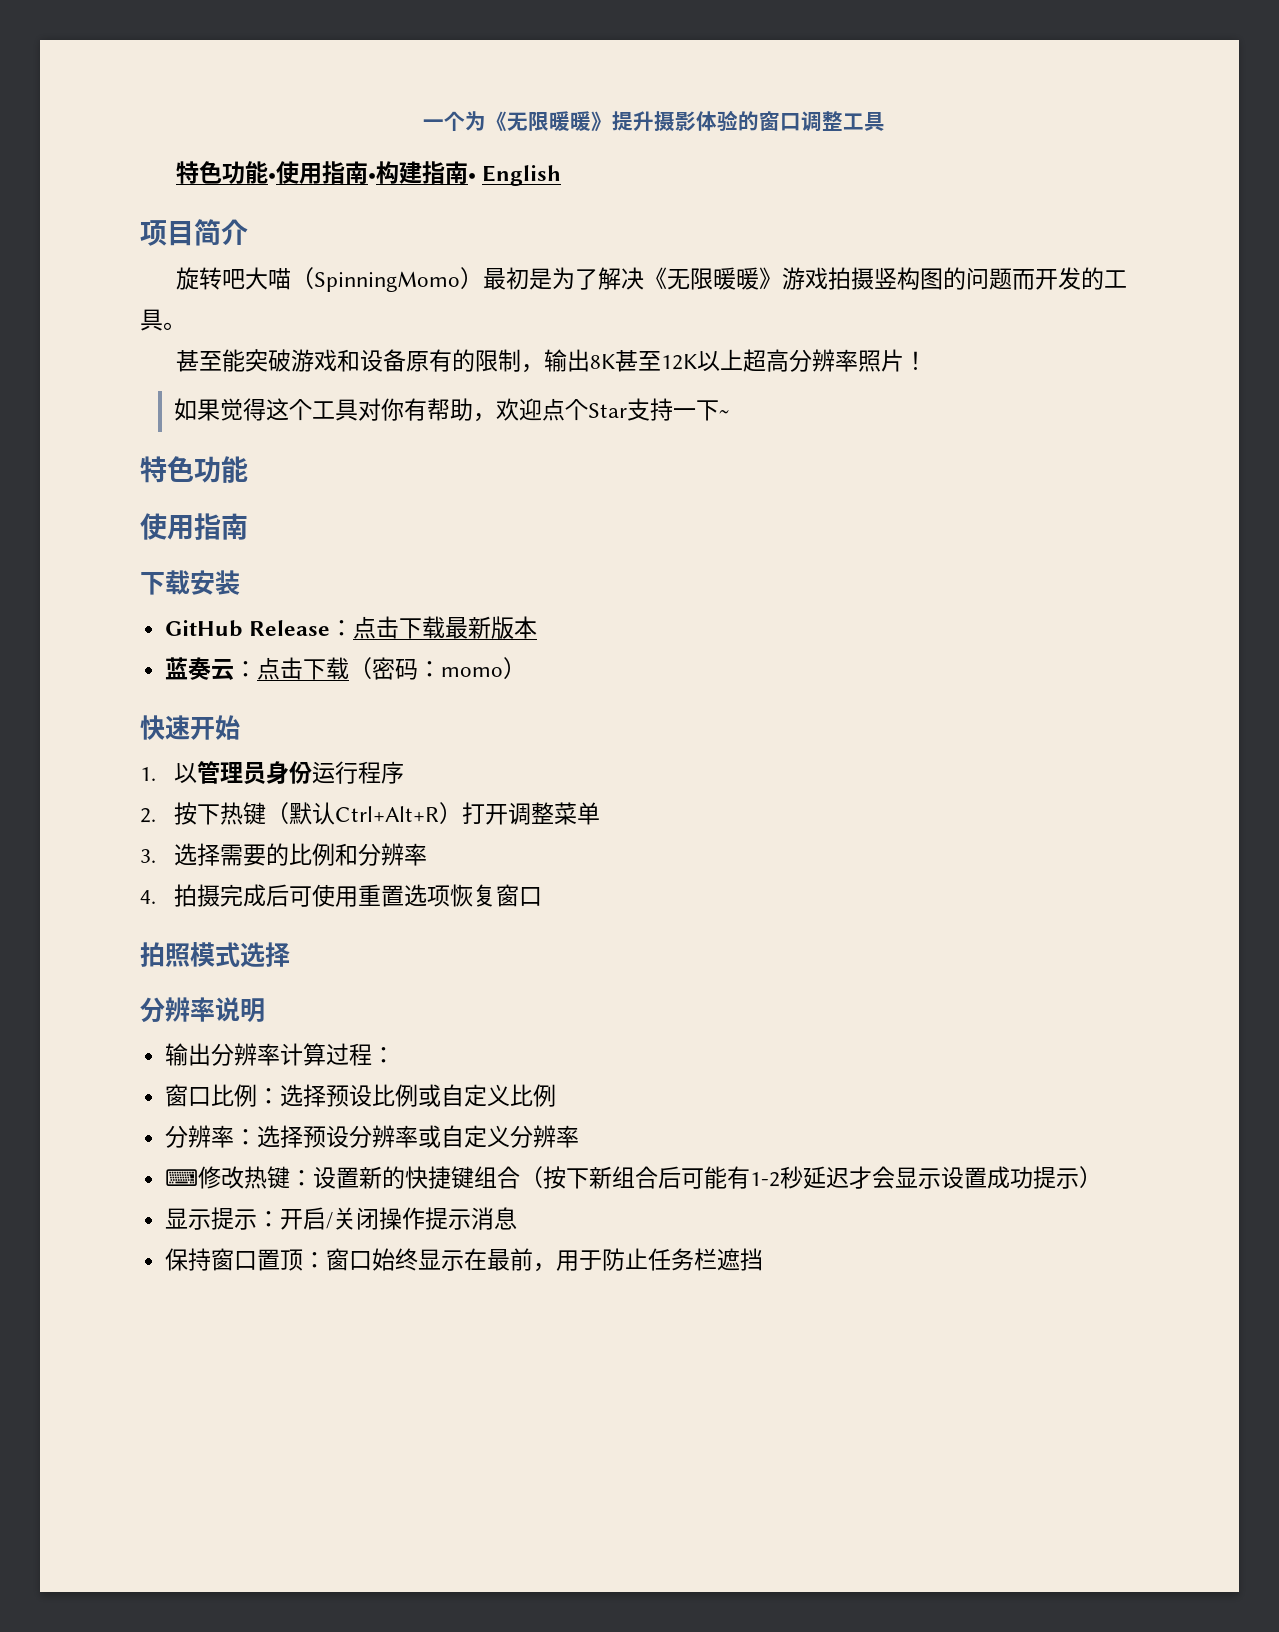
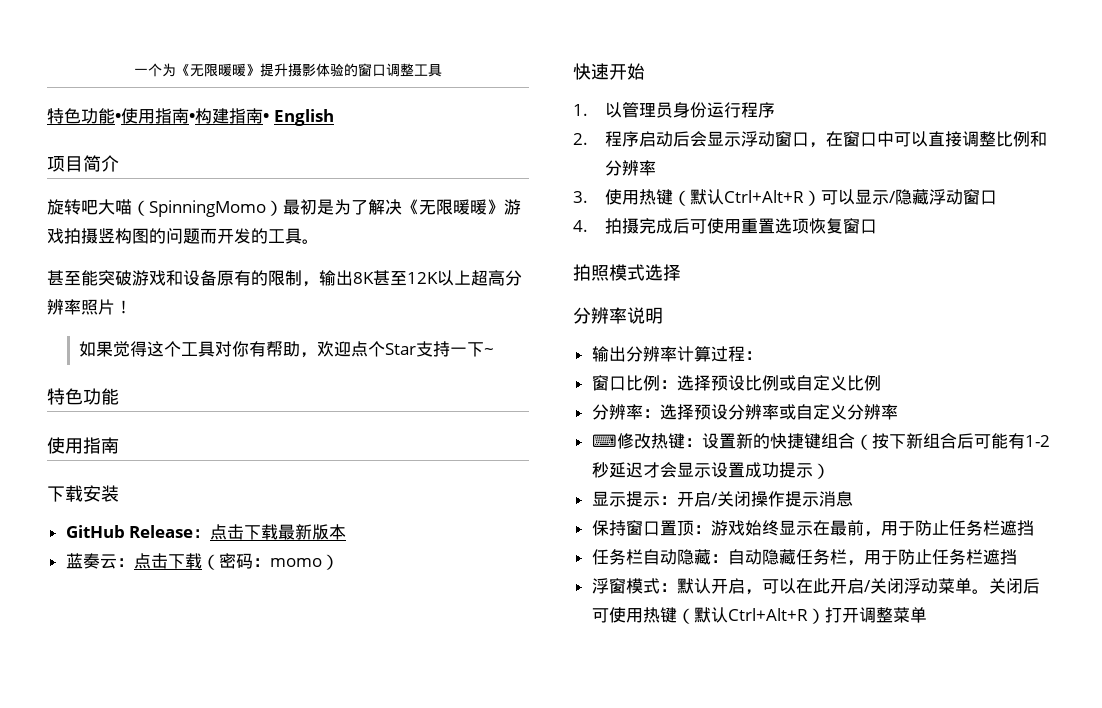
- 2.按下热键（默认Ctrl+Alt+R）打开调整菜单
- 3.选择需要的比例和分辨率
+ 2.程序启动后会显示浮动窗口，在窗口中可以直接调整比例和分辨率
+ 3.使用热键（默认Ctrl+Alt+R）可以显示/隐藏浮动窗口
- 保持窗口置顶：窗口始终显示在最前，用于防止任务栏遮挡
+ 保持窗口置顶：游戏始终显示在最前，用于防止任务栏遮挡
+ 任务栏自动隐藏：自动隐藏任务栏，用于防止任务栏遮挡
+ 浮窗模式：默认开启，可以在此开启/关闭浮动菜单。关闭后可使用热键（默认Ctrl+Alt+R）打开调整菜单

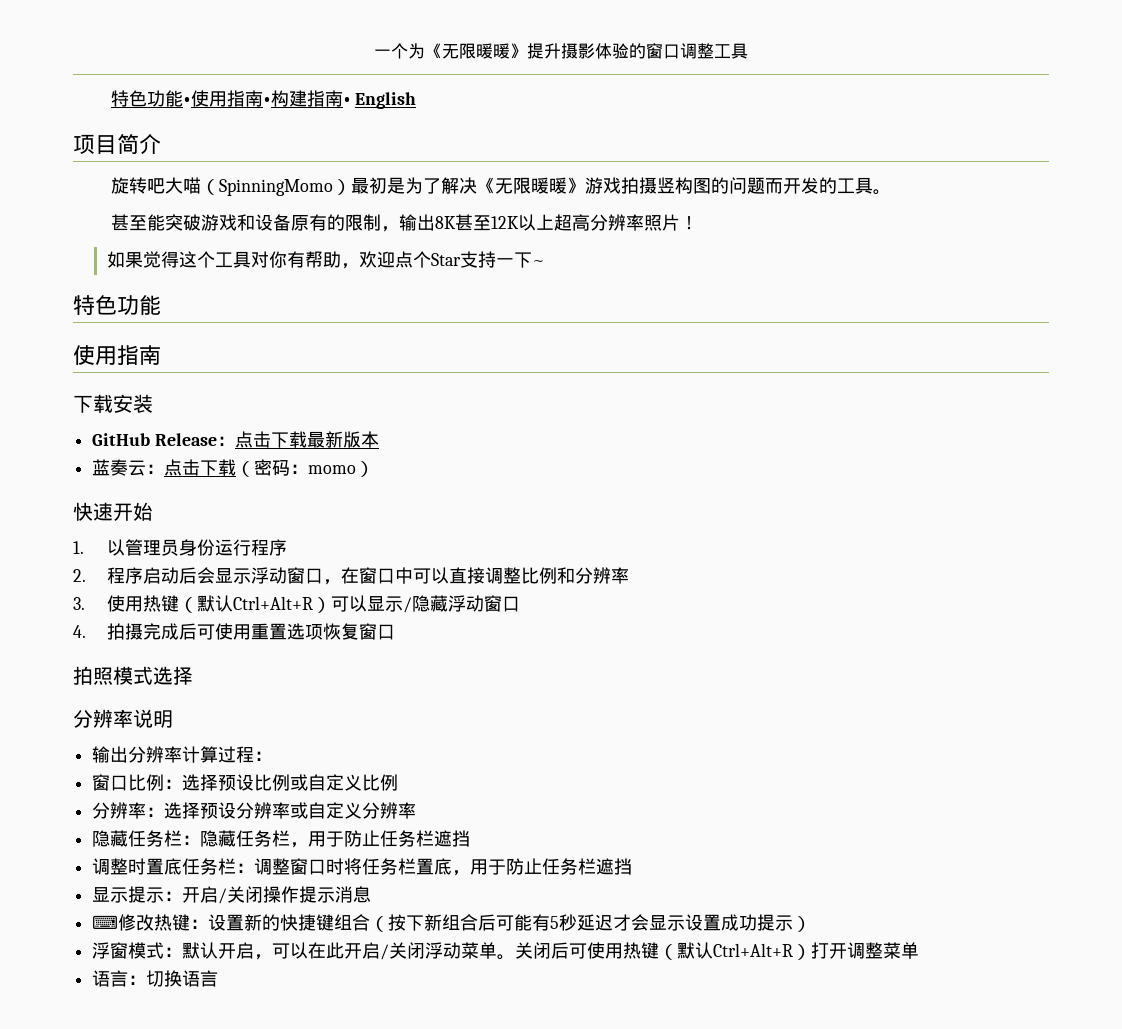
+ 隐藏任务栏：隐藏任务栏，用于防止任务栏遮挡
+ 调整时置底任务栏：调整窗口时将任务栏置底，用于防止任务栏遮挡
+ 显示提示：开启/关闭操作提示消息
- ⌨修改热键：设置新的快捷键组合（按下新组合后可能有1-2秒延迟才会显示设置成功提示）
+ ⌨修改热键：设置新的快捷键组合（按下新组合后可能有5秒延迟才会显示设置成功提示）
- 显示提示：开启/关闭操作提示消息
- 保持窗口置顶：游戏始终显示在最前，用于防止任务栏遮挡
- 任务栏自动隐藏：自动隐藏任务栏，用于防止任务栏遮挡
+ 语言：切换语言

